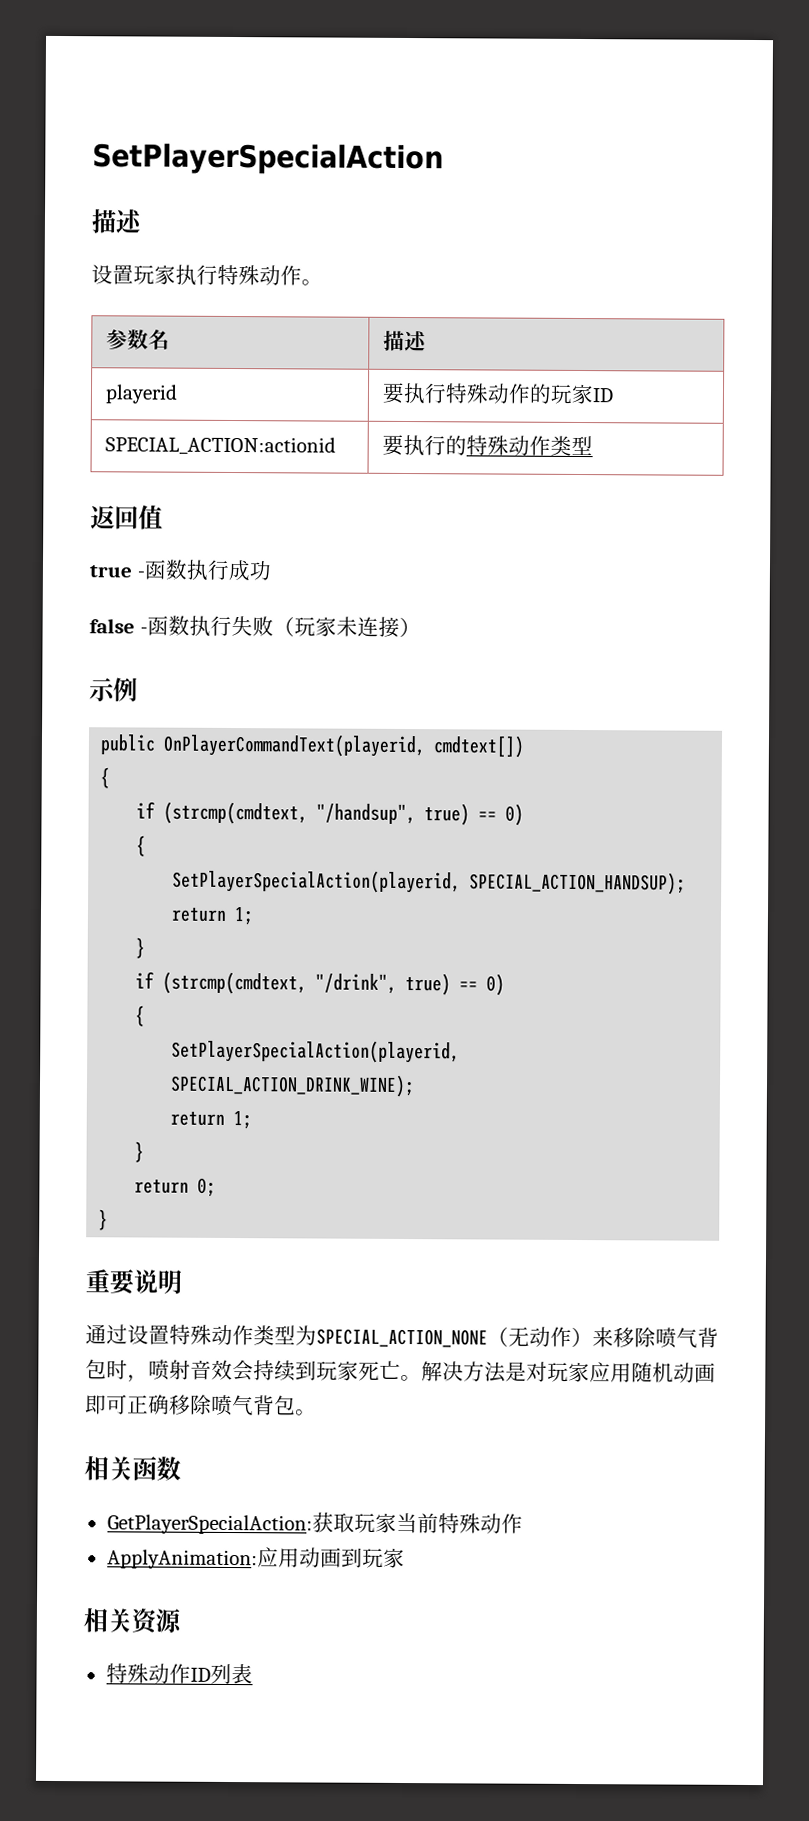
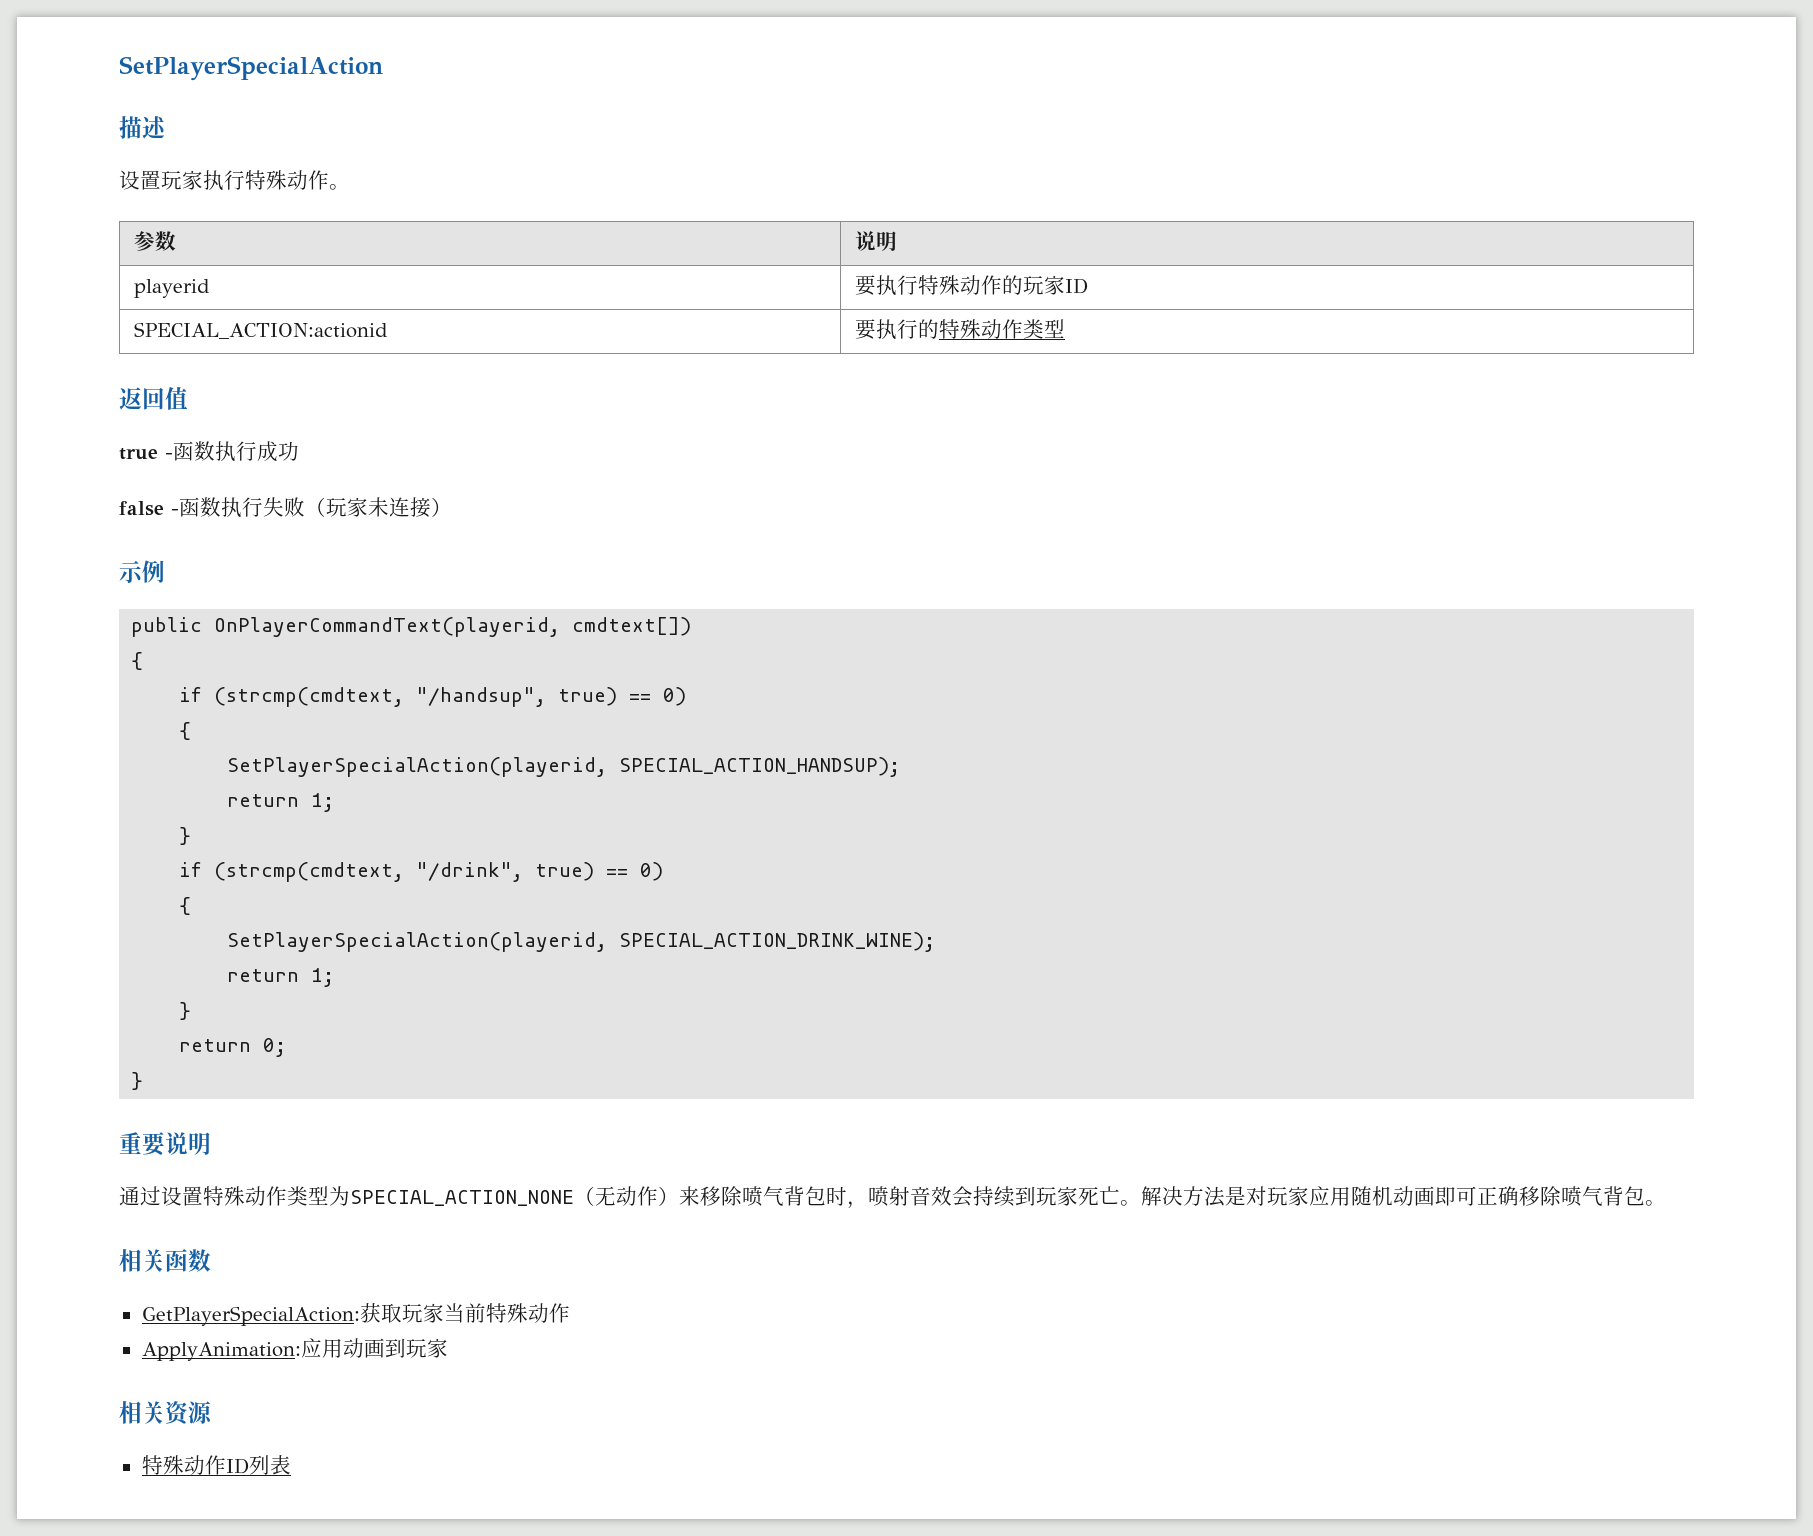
- 参数名 | 描述
+ 参数 | 说明

